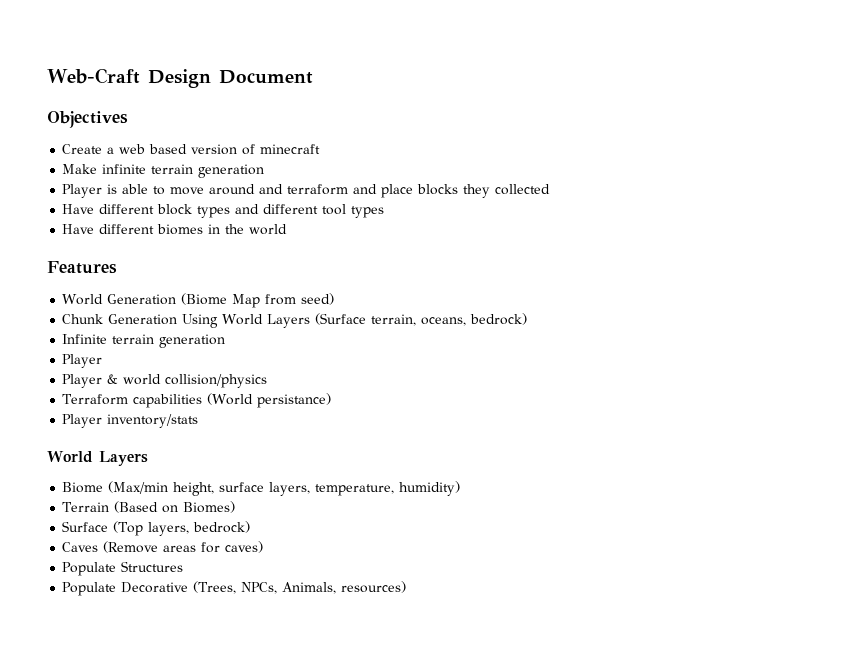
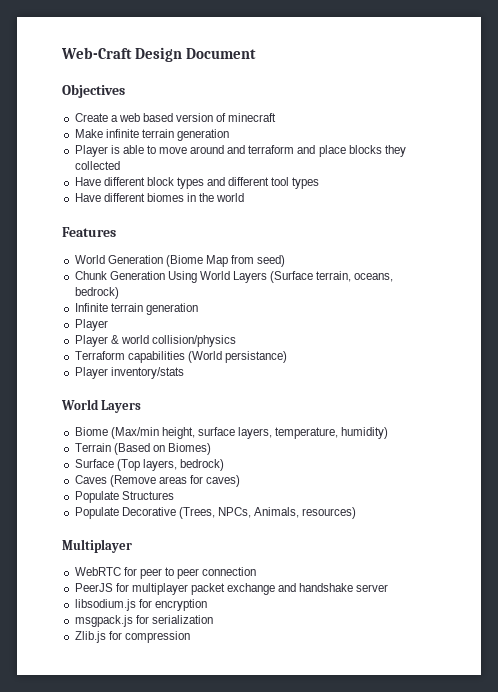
+ Multiplayer
+ WebRTC for peer to peer connection
+ PeerJS for multiplayer packet exchange and handshake server
+ libsodium.js for encryption
+ msgpack.js for serialization
+ Zlib.js for compression

